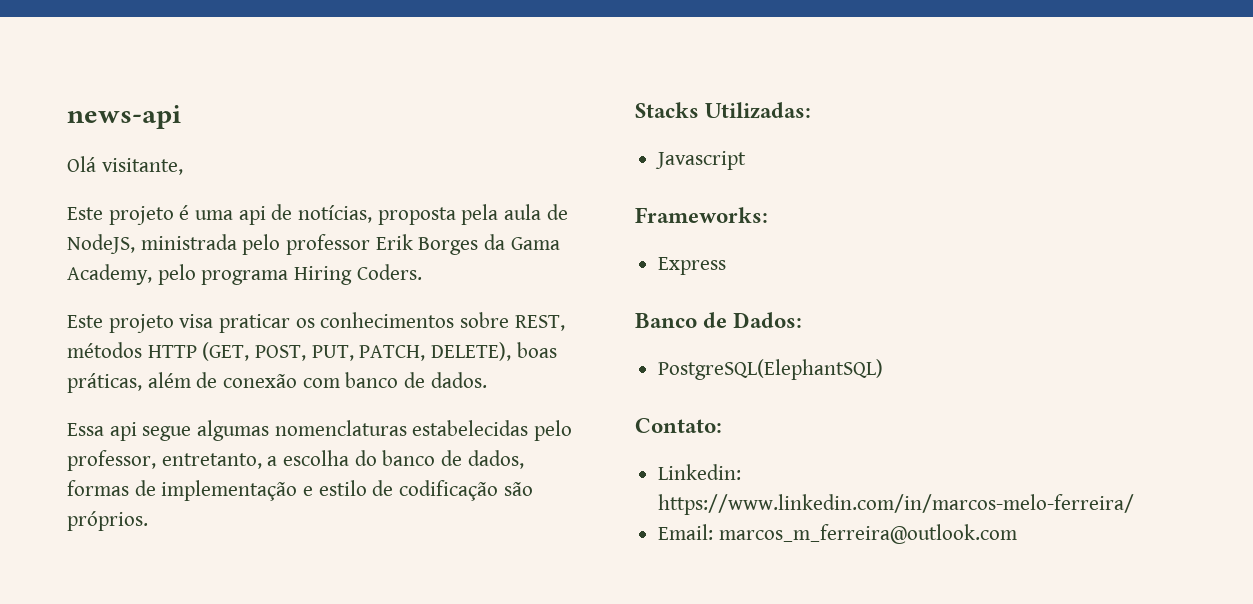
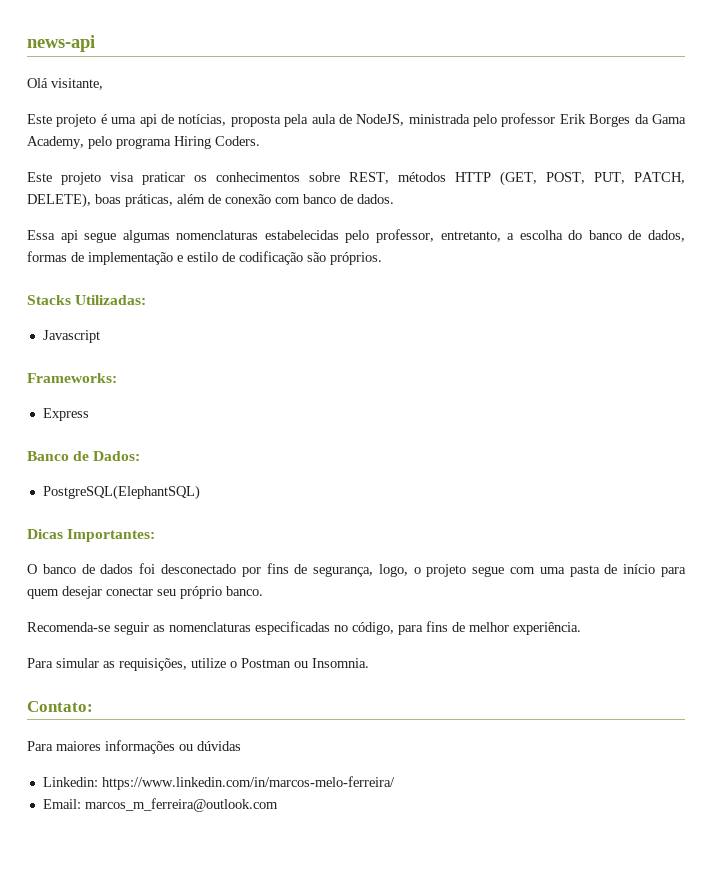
+ Dicas Importantes:
+ O banco de dados foi desconectado por fins de segurança, logo, o projeto segue com uma pasta de início para quem desejar conectar seu próprio banco.
+ Recomenda-se seguir as nomenclaturas especificadas no código, para fins de melhor experiência.
+ Para simular as requisições, utilize o Postman ou Insomnia.
  Contato:
+ Para maiores informações ou dúvidas

